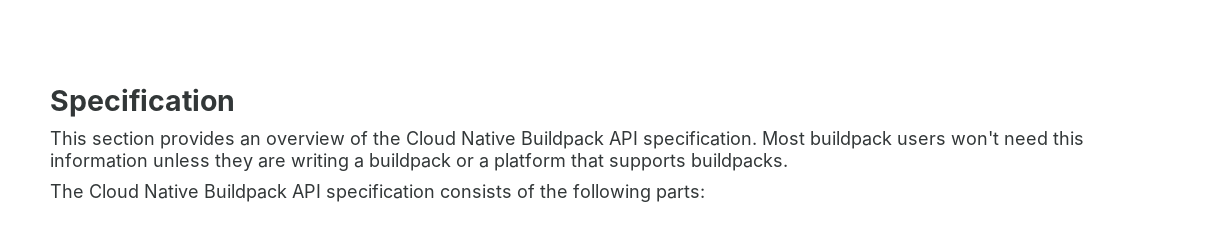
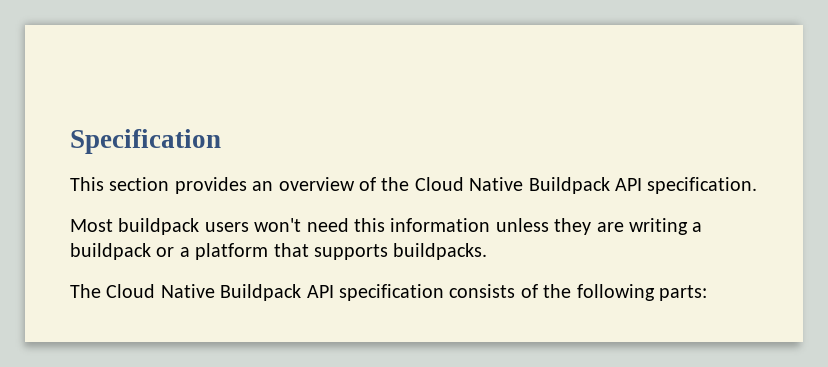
- This section provides an overview of the Cloud Native Buildpack API specification. Most buildpack users won't need this information unless they are writing a buildpack or a platform that supports buildpacks.
+ This section provides an overview of the Cloud Native Buildpack API specification.
+ Most buildpack users won't need this information unless they are writing a buildpack or a platform that supports buildpacks.

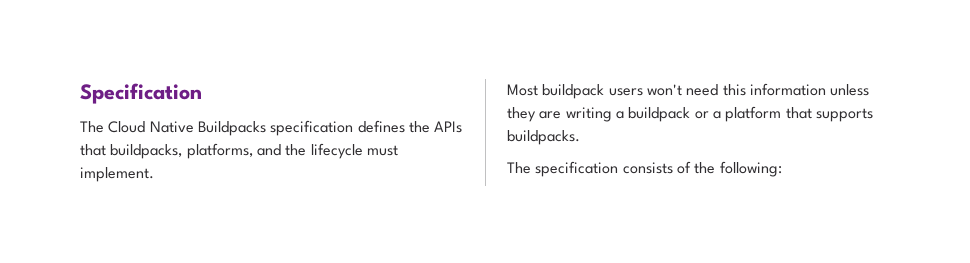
- This section provides an overview of the Cloud Native Buildpack API specification.
+ The Cloud Native Buildpacks specification defines the APIs that buildpacks, platforms, and the lifecycle must implement.
- The Cloud Native Buildpack API specification consists of the following parts:
+ The specification consists of the following:

